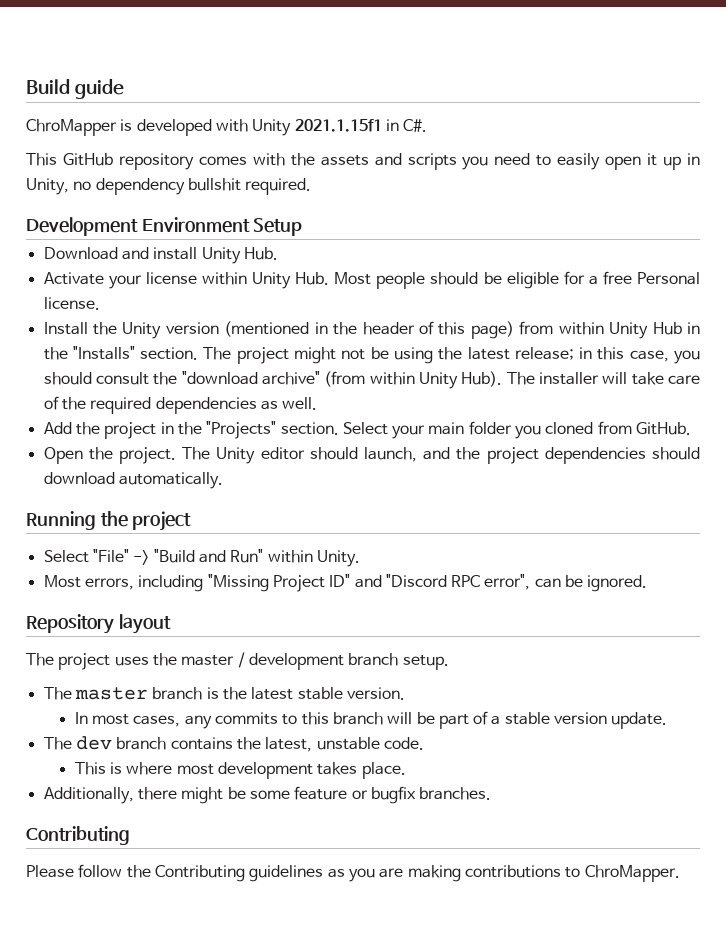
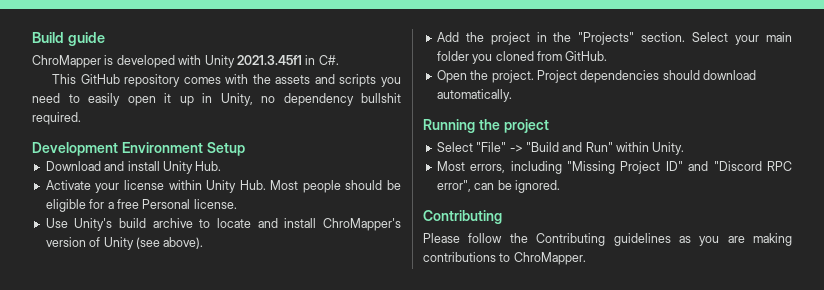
- ChroMapper is developed with Unity 2021.1.15f1 in C#.
+ ChroMapper is developed with Unity 2021.3.45f1 in C#.
- Install the Unity version (mentioned in the header of this page) from within Unity Hub in the "Installs" section. The project might not be using the latest release; in this case, you should consult the "download archive" (from within Unity Hub). The installer will take care of the required dependencies as well.
+ Use Unity's build archive to locate and install ChroMapper's version of Unity (see above).
- The Unity editor should launch, and the project dependencies should download automatically.
+ Project dependencies should download automatically.
- Repository layout
- The project uses the master / development branch setup.
- The master branch is the latest stable version.
- In most cases, any commits to this branch will be part of a stable version update.
- The dev branch contains the latest, unstable code.
- This is where most development takes place.
- Additionally, there might be some feature or bugfix branches.

